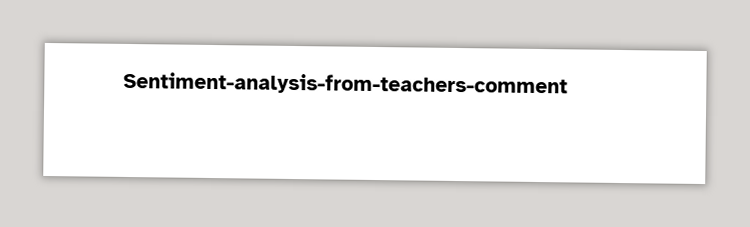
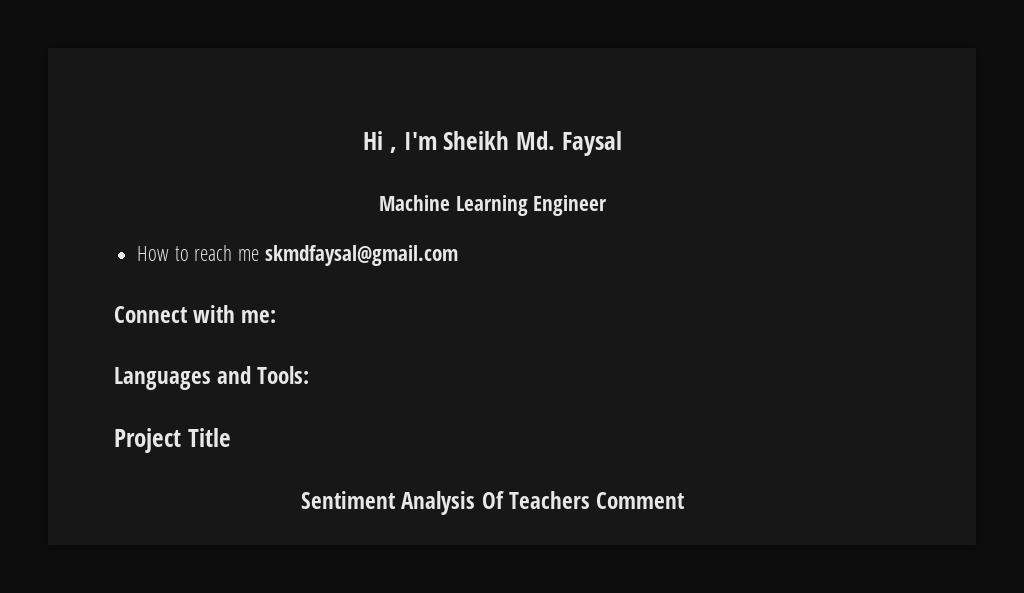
- Sentiment-analysis-from-teachers-comment
+ Hi , I'm Sheikh Md. Faysal
+ Machine Learning Engineer
+ How to reach me skmdfaysal@gmail.com
+ Connect with me:
+ Languages and Tools:
+ Project Title
+ Sentiment Analysis Of Teachers Comment

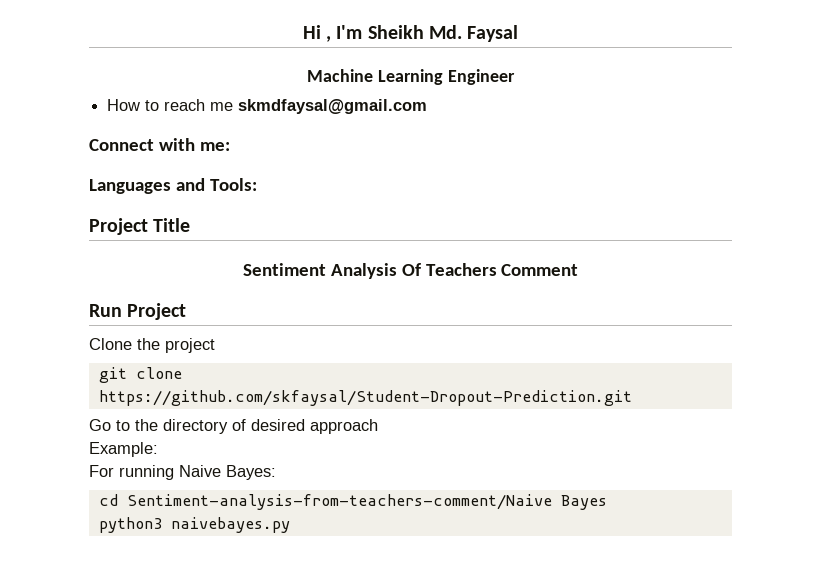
+ Run Project
+ Clone the project
+ git clone https://github.com/skfaysal/Student-Dropout-Prediction.git
+ Go to the directory of desired approach
+ Example:
+ For running Naive Bayes:
+ cd Sentiment-analysis-from-teachers-comment/Naive Bayes
+ python3 naivebayes.py

